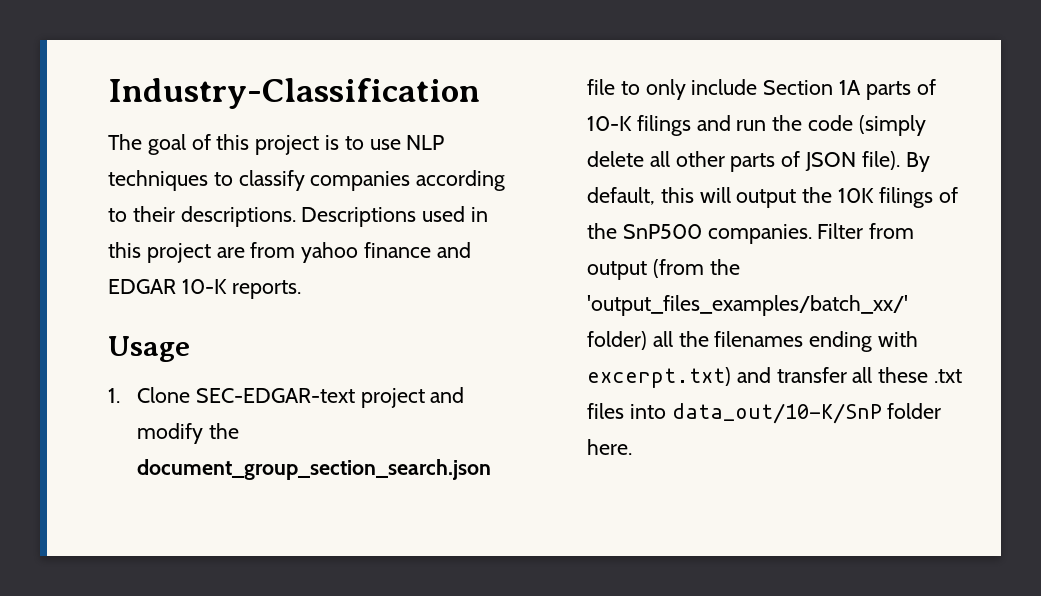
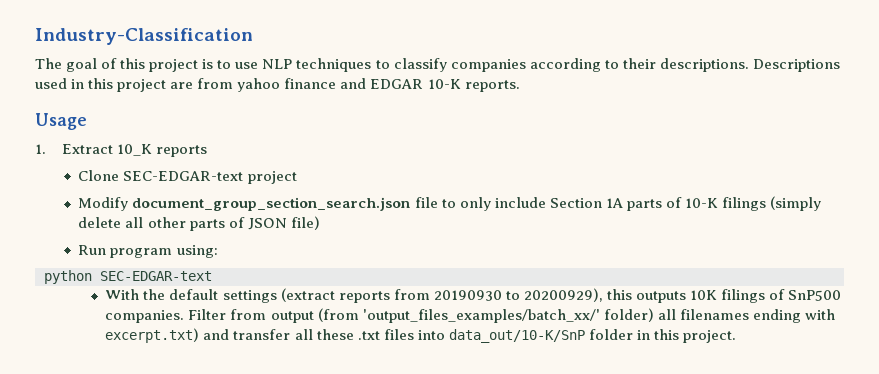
- 1. Clone SEC-EDGAR-text project and modify the document_group_section_search.json file to only include Section 1A parts of 10-K filings and run the code (simply delete all other parts of JSON file). By default, this will output the 10K filings of the SnP500 companies.
+ 1. Extract 10_K reports
+ Clone SEC-EDGAR-text project
+ Modify document_group_section_search.json file to only include Section 1A parts of 10-K filings (simply delete all other parts of JSON file)
+ Run program using:
+ python SEC-EDGAR-text
+ With the default settings (extract reports from 20190930 to 20200929), this outputs 10K filings of SnP500 companies.
- Filter from output (from the 'output_files_examples/batch_xx/' folder) all the filenames ending with excerpt.txt) and transfer all these .txt files into data_out/10-K/SnP folder here.
+ Filter from output (from 'output_files_examples/batch_xx/' folder) all filenames ending with excerpt.txt) and transfer all these .txt files into data_out/10-K/SnP folder in this project.

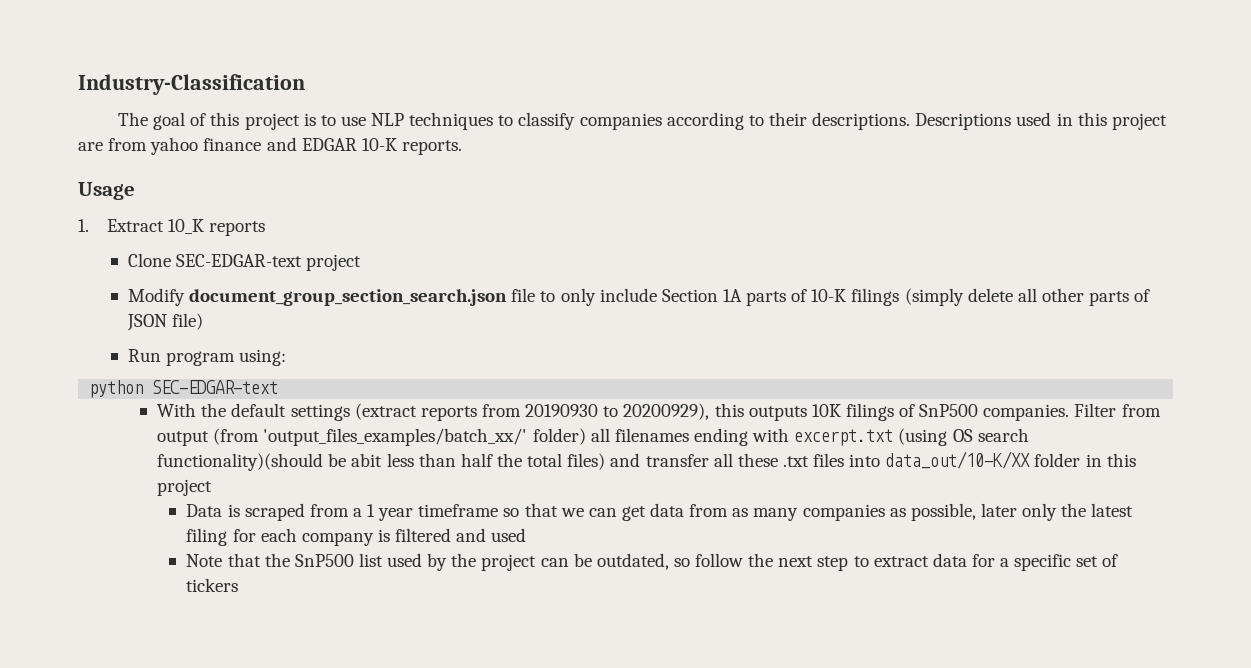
- Filter from output (from 'output_files_examples/batch_xx/' folder) all filenames ending with excerpt.txt) and transfer all these .txt files into data_out/10-K/SnP folder in this project.
+ Filter from output (from 'output_files_examples/batch_xx/' folder) all filenames ending with excerpt.txt (using OS search functionality)(should be abit less than half the total files) and transfer all these .txt files into data_out/10-K/XX folder in this project
+ Data is scraped from a 1 year timeframe so that we can get data from as many companies as possible, later only the latest filing for each company is filtered and used
+ Note that the SnP500 list used by the project can be outdated, so follow the next step to extract data for a specific set of tickers

